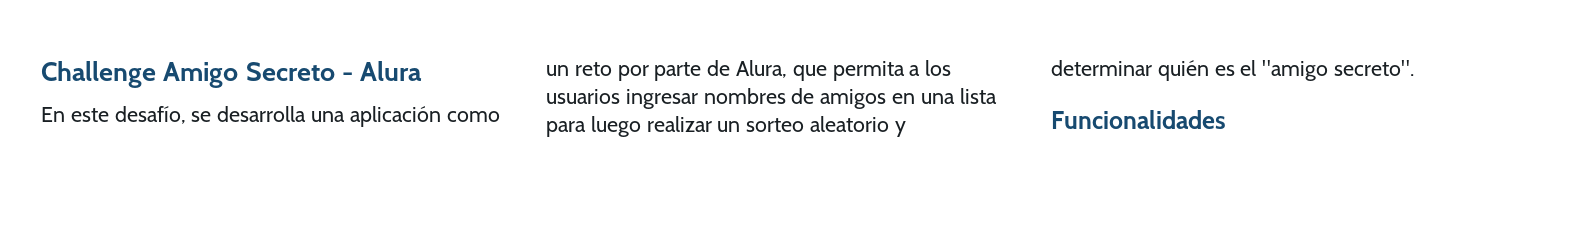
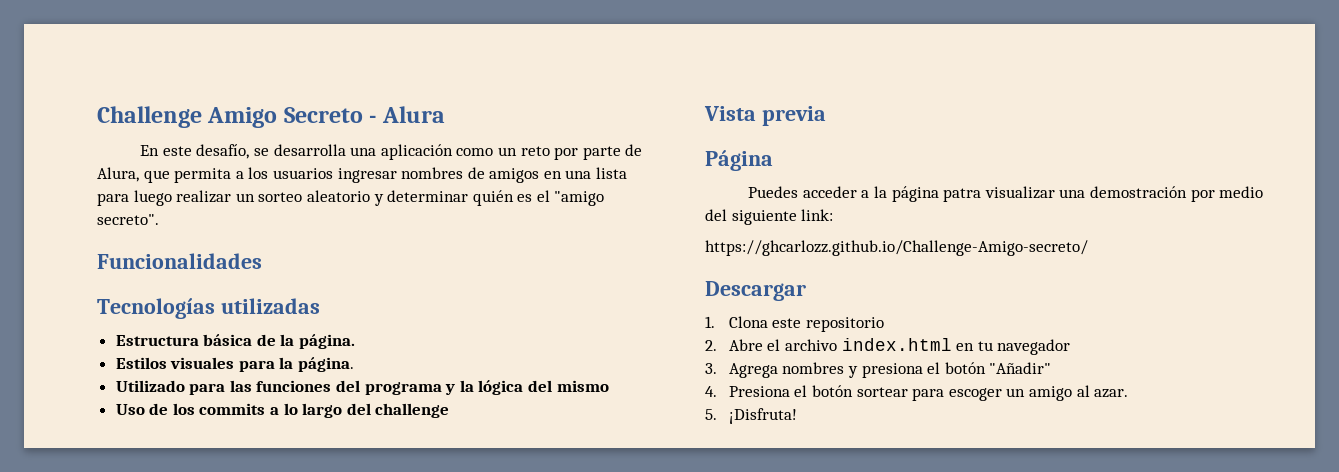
+ Tecnologías utilizadas
+ Estructura básica de la página.
+ Estilos visuales para la página.
+ Utilizado para las funciones del programa y la lógica del mismo
+ Uso de los commits a lo largo del challenge
+ Vista previa
+ Página
+ Puedes acceder a la página patra visualizar una demostración por medio del siguiente link:
+ https://ghcarlozz.github.io/Challenge-Amigo-secreto/
+ Descargar
+ 1. Clona este repositorio
+ 2. Abre el archivo index.html en tu navegador
+ 3. Agrega nombres y presiona el botón "Añadir"
+ 4. Presiona el botón sortear para escoger un amigo al azar.
+ 5. ¡Disfruta!

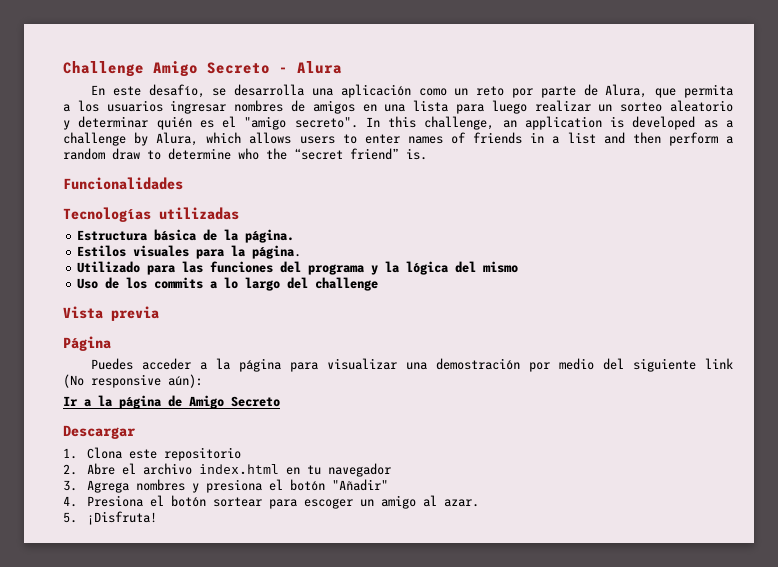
+ In this challenge, an application is developed as a challenge by Alura, which allows users to enter names of friends in a list and then perform a random draw to determine who the “secret friend” is.
- Puedes acceder a la página patra visualizar una demostración por medio del siguiente link:
- https://ghcarlozz.github.io/Challenge-Amigo-secreto/
+ Puedes acceder a la página para visualizar una demostración por medio del siguiente link (No responsive aún):
+ Ir a la página de Amigo Secreto

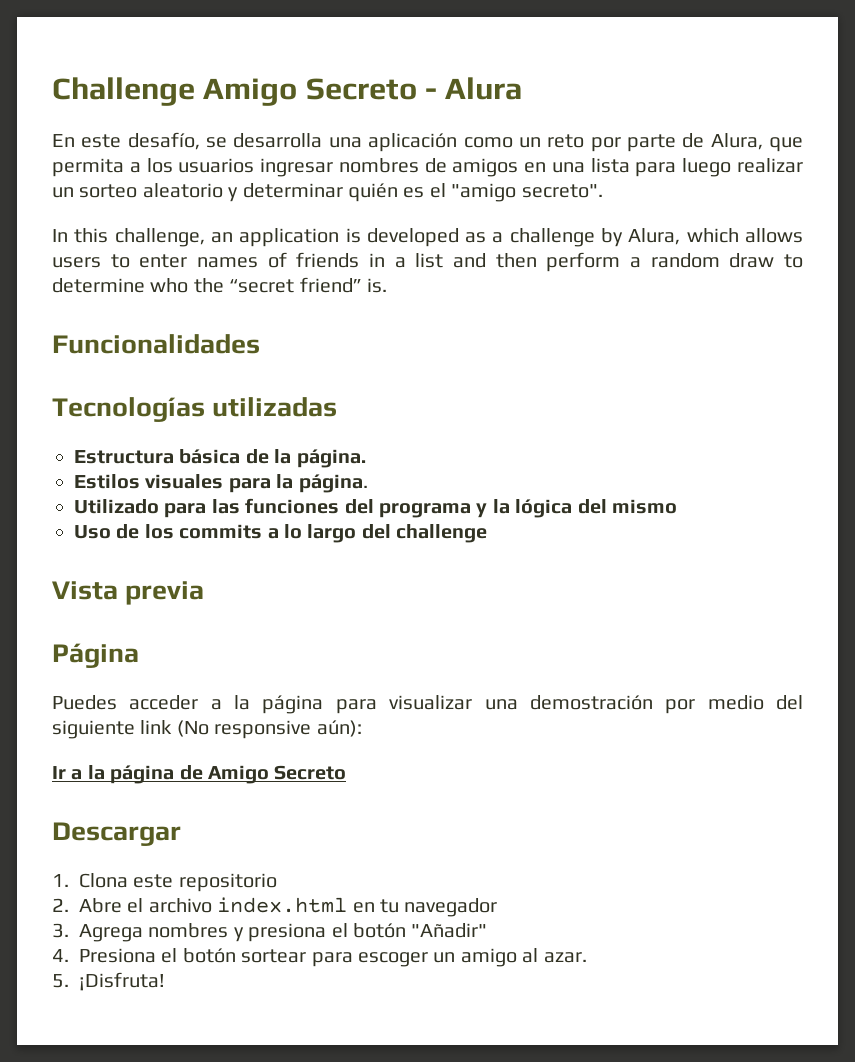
- En este desafío, se desarrolla una aplicación como un reto por parte de Alura, que permita a los usuarios ingresar nombres de amigos en una lista para luego realizar un sorteo aleatorio y determinar quién es el "amigo secreto". In this challenge, an application is developed as a challenge by Alura, which allows users to enter names of friends in a list and then perform a random draw to determine who the “secret friend” is.
+ En este desafío, se desarrolla una aplicación como un reto por parte de Alura, que permita a los usuarios ingresar nombres de amigos en una lista para luego realizar un sorteo aleatorio y determinar quién es el "amigo secreto".
+ In this challenge, an application is developed as a challenge by Alura, which allows users to enter names of friends in a list and then perform a random draw to determine who the “secret friend” is.

